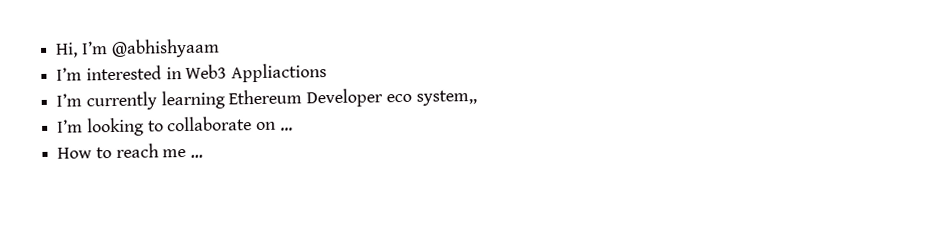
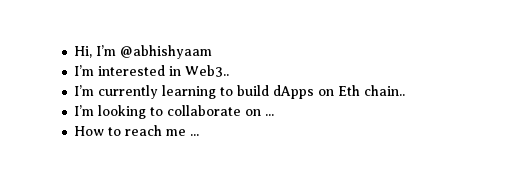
- I’m interested in Web3 Appliactions
+ I’m interested in Web3..
- I’m currently learning Ethereum Developer eco system,,
+ I’m currently learning to build dApps on Eth chain..

